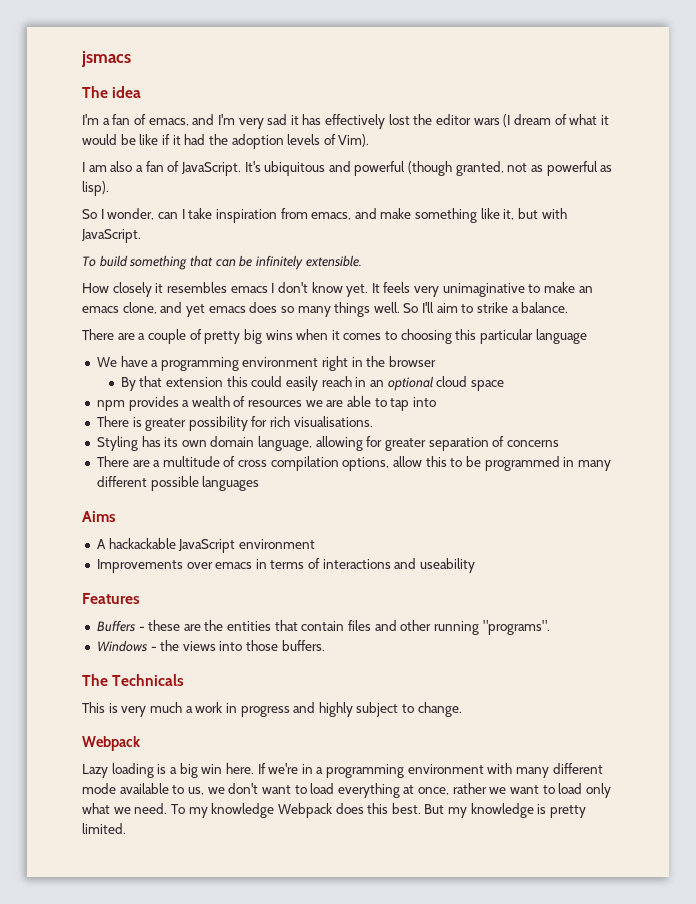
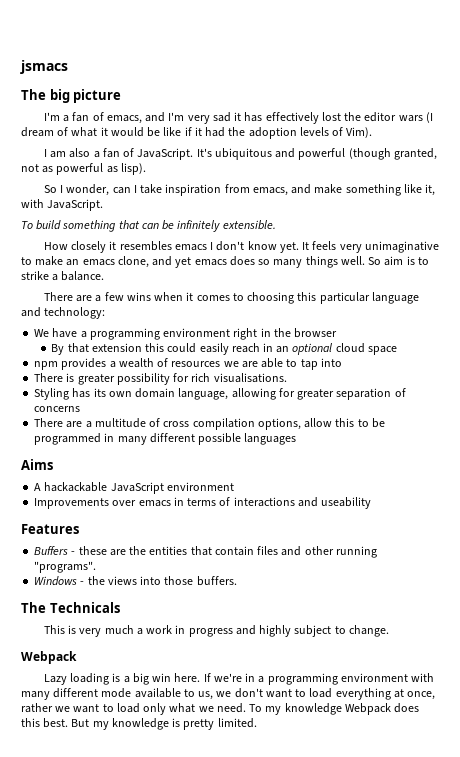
- The idea
+ The big picture
- So I wonder, can I take inspiration from emacs, and make something like it, but with JavaScript.
+ So I wonder, can I take inspiration from emacs, and make something like it, with JavaScript.
- So I'll aim to strike a balance.
+ So aim is to strike a balance.
- There are a couple of pretty big wins when it comes to choosing this particular language
+ There are a few wins when it comes to choosing this particular language and technology:

